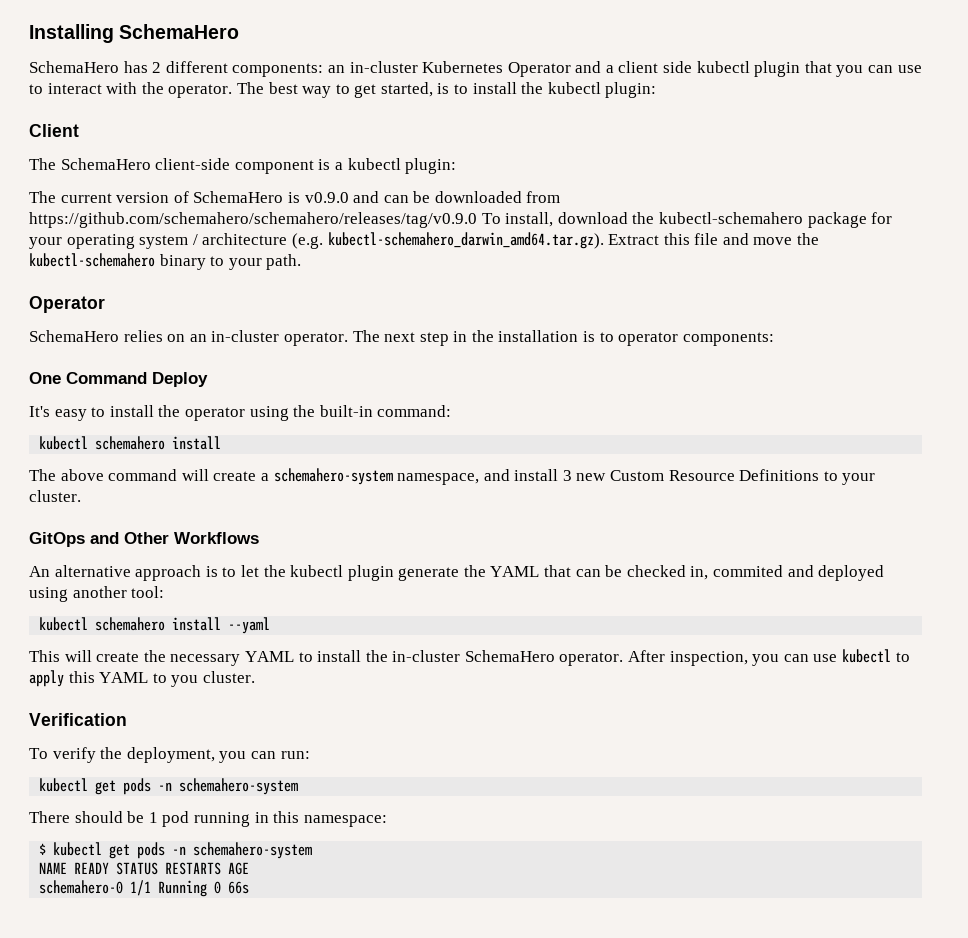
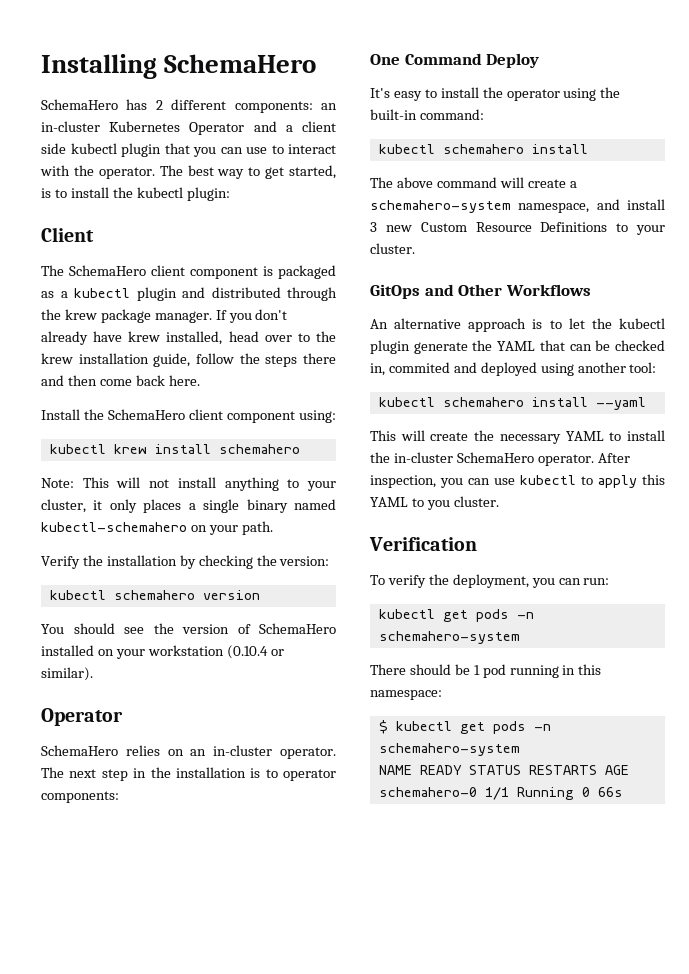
- The SchemaHero client-side component is a kubectl plugin:
- The current version of SchemaHero is v0.9.0 and can be downloaded from https://github.com/schemahero/schemahero/releases/tag/v0.9.0 To install, download the kubectl-schemahero package for your operating system / architecture (e.g. kubectl-schemahero_darwin_amd64.tar.gz). Extract this file and move the kubectl-schemahero binary to your path.
+ The SchemaHero client component is packaged as a kubectl plugin and distributed through the krew package manager. If you don't already have krew installed, head over to the krew installation guide, follow the steps there and then come back here.
+ Install the SchemaHero client component using:
+ kubectl krew install schemahero
+ Note: This will not install anything to your cluster, it only places a single binary named kubectl-schemahero on your path.
+ Verify the installation by checking the version:
+ kubectl schemahero version
+ You should see the version of SchemaHero installed on your workstation (0.10.4 or similar).

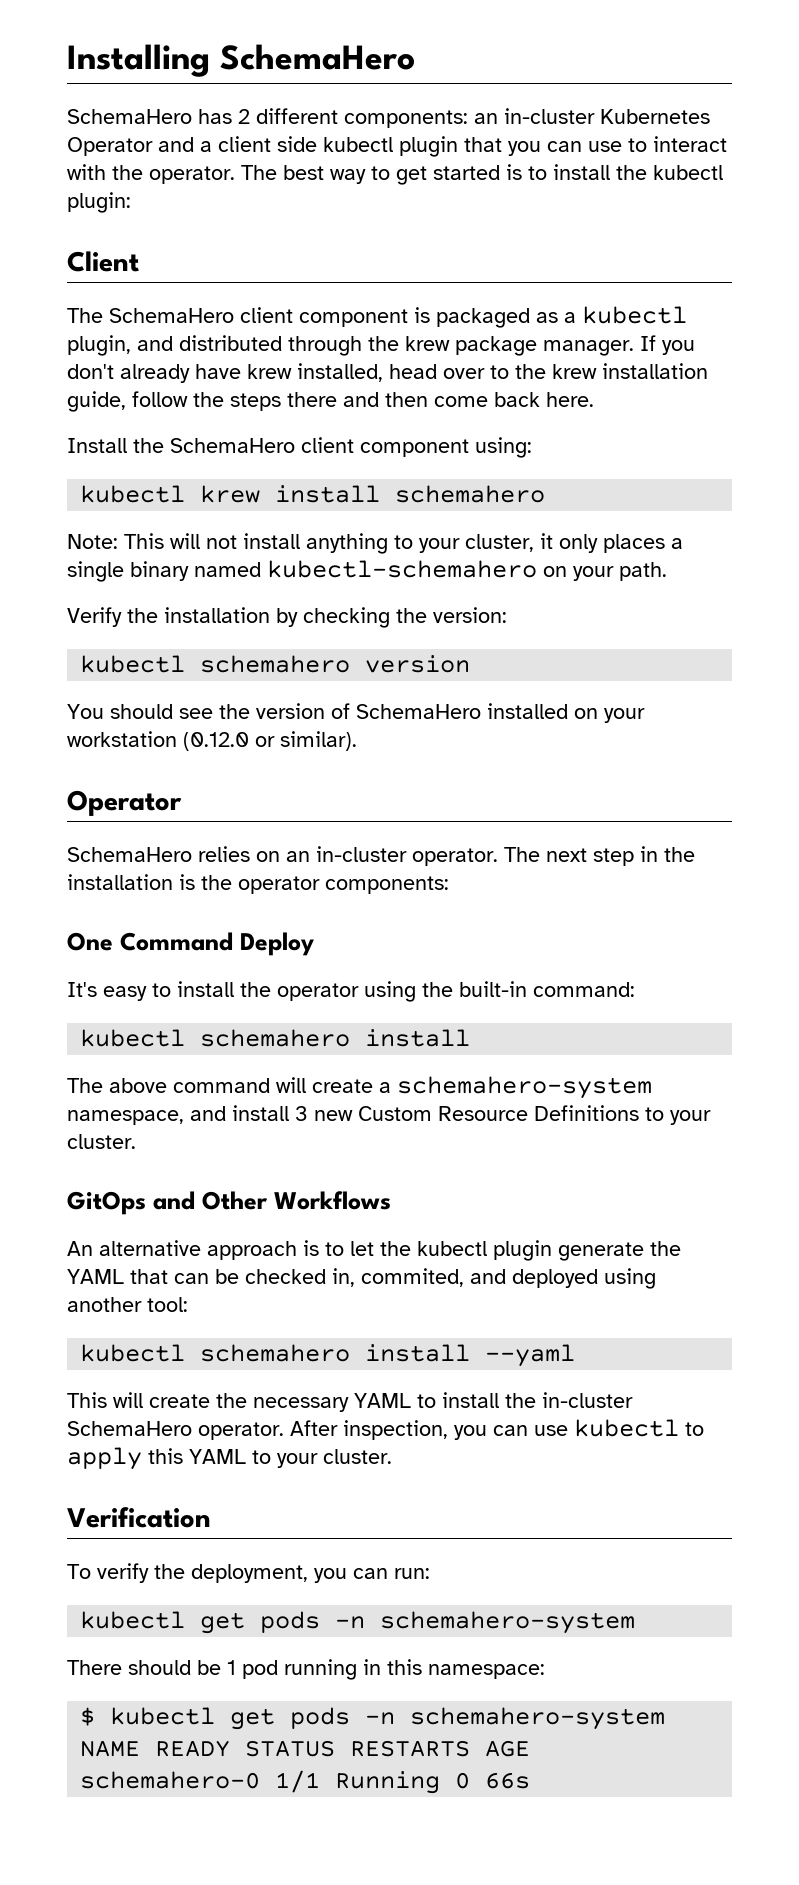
- The best way to get started, is to install the kubectl plugin:
+ The best way to get started is to install the kubectl plugin:
- The SchemaHero client component is packaged as a kubectl plugin and distributed through the krew package manager.
+ The SchemaHero client component is packaged as a kubectl plugin, and distributed through the krew package manager.
- You should see the version of SchemaHero installed on your workstation (0.10.4 or similar).
+ You should see the version of SchemaHero installed on your workstation (0.12.0 or similar).
- The next step in the installation is to operator components:
+ The next step in the installation is the operator components:
- An alternative approach is to let the kubectl plugin generate the YAML that can be checked in, commited and deployed using another tool:
+ An alternative approach is to let the kubectl plugin generate the YAML that can be checked in, commited, and deployed using another tool:
- After inspection, you can use kubectl to apply this YAML to you cluster.
+ After inspection, you can use kubectl to apply this YAML to your cluster.

